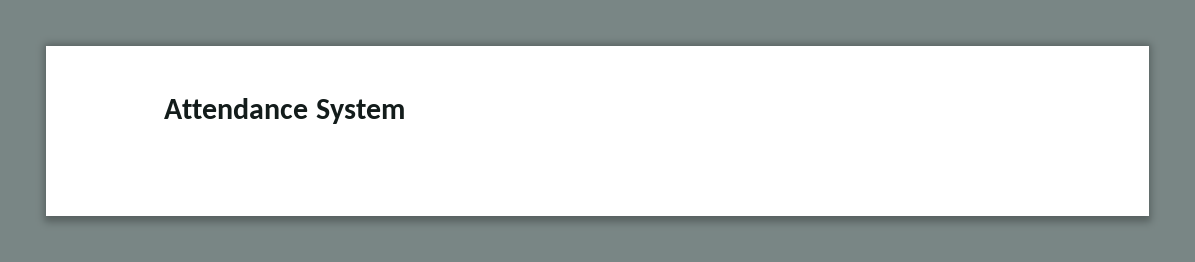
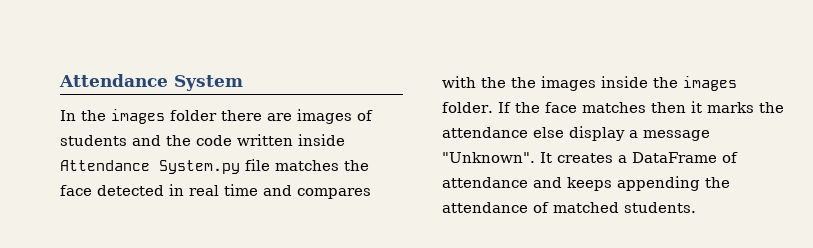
+ In the images folder there are images of students and the code written inside Attendance System.py file matches the face detected in real time and compares with the the images inside the images folder. If the face matches then it marks the attendance else display a message "Unknown". It creates a DataFrame of attendance and keeps appending the attendance of matched students.

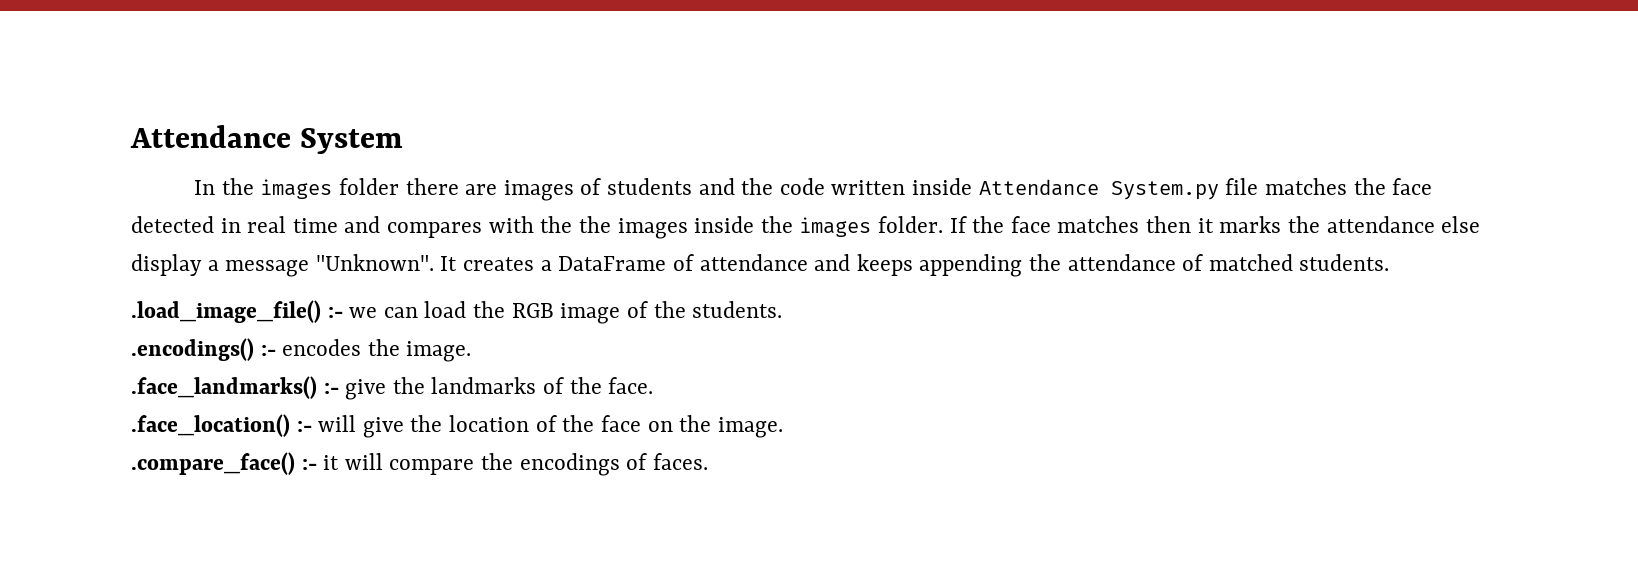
+ .load_image_file() :- we can load the RGB image of the students.
+ .encodings() :- encodes the image.
+ .face_landmarks() :- give the landmarks of the face.
+ .face_location() :- will give the location of the face on the image.
+ .compare_face() :- it will compare the encodings of faces.

